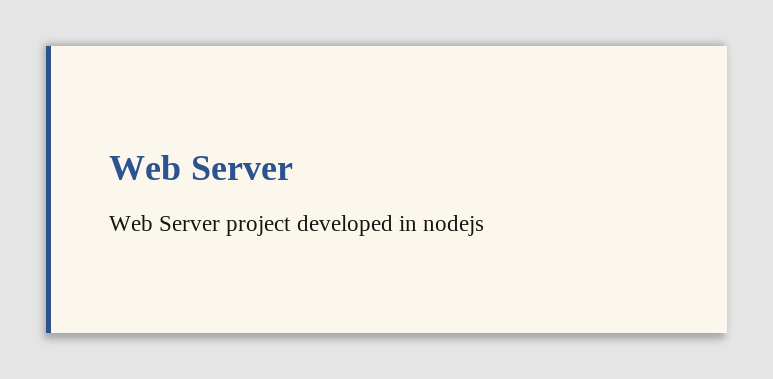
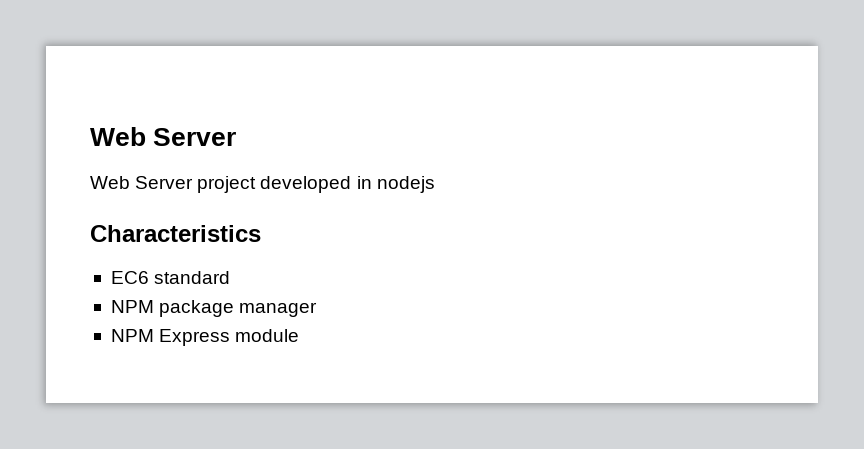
+ Characteristics
+ EC6 standard
+ NPM package manager
+ NPM Express module

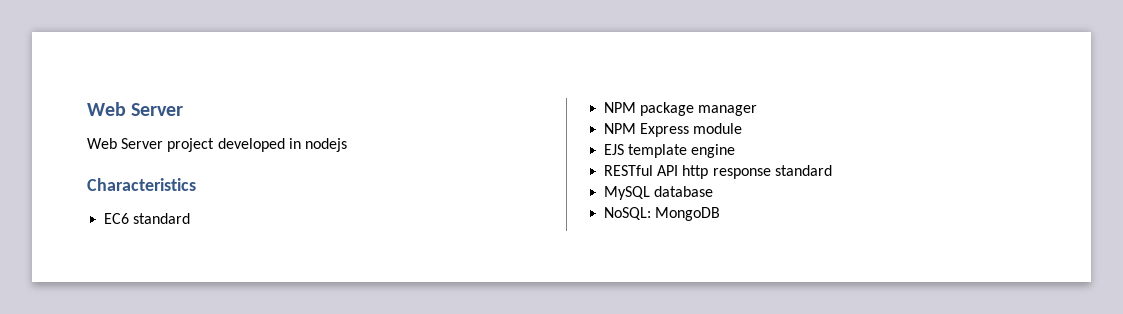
+ EJS template engine
+ RESTful API http response standard
+ MySQL database
+ NoSQL: MongoDB

